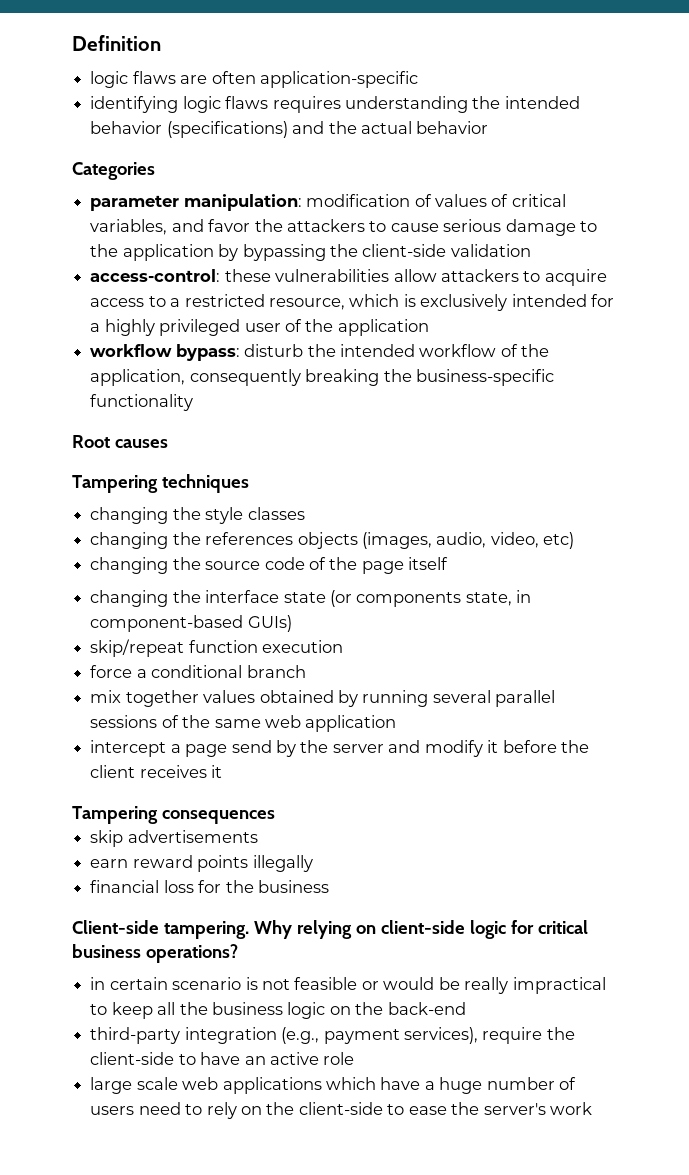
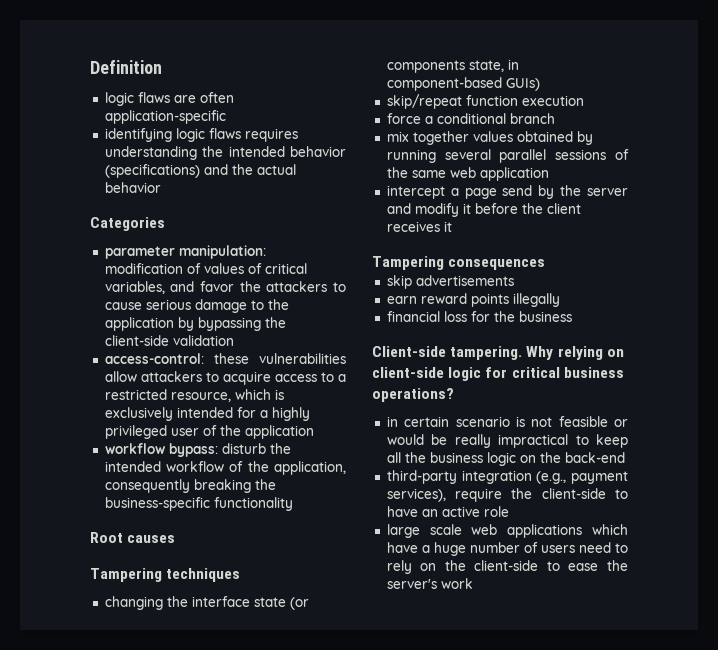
- changing the style classes
- changing the references objects (images, audio, video, etc)
- changing the source code of the page itself

